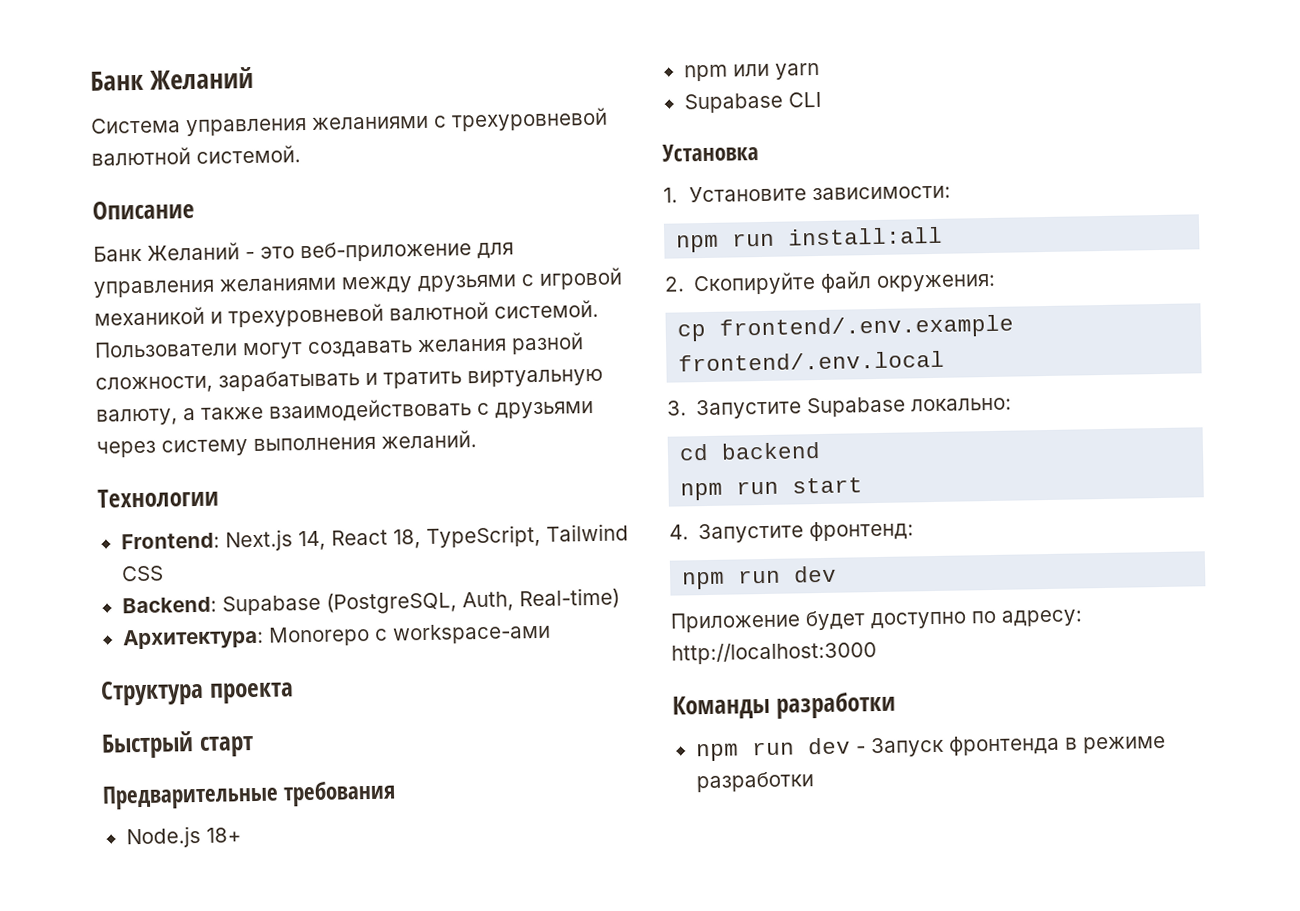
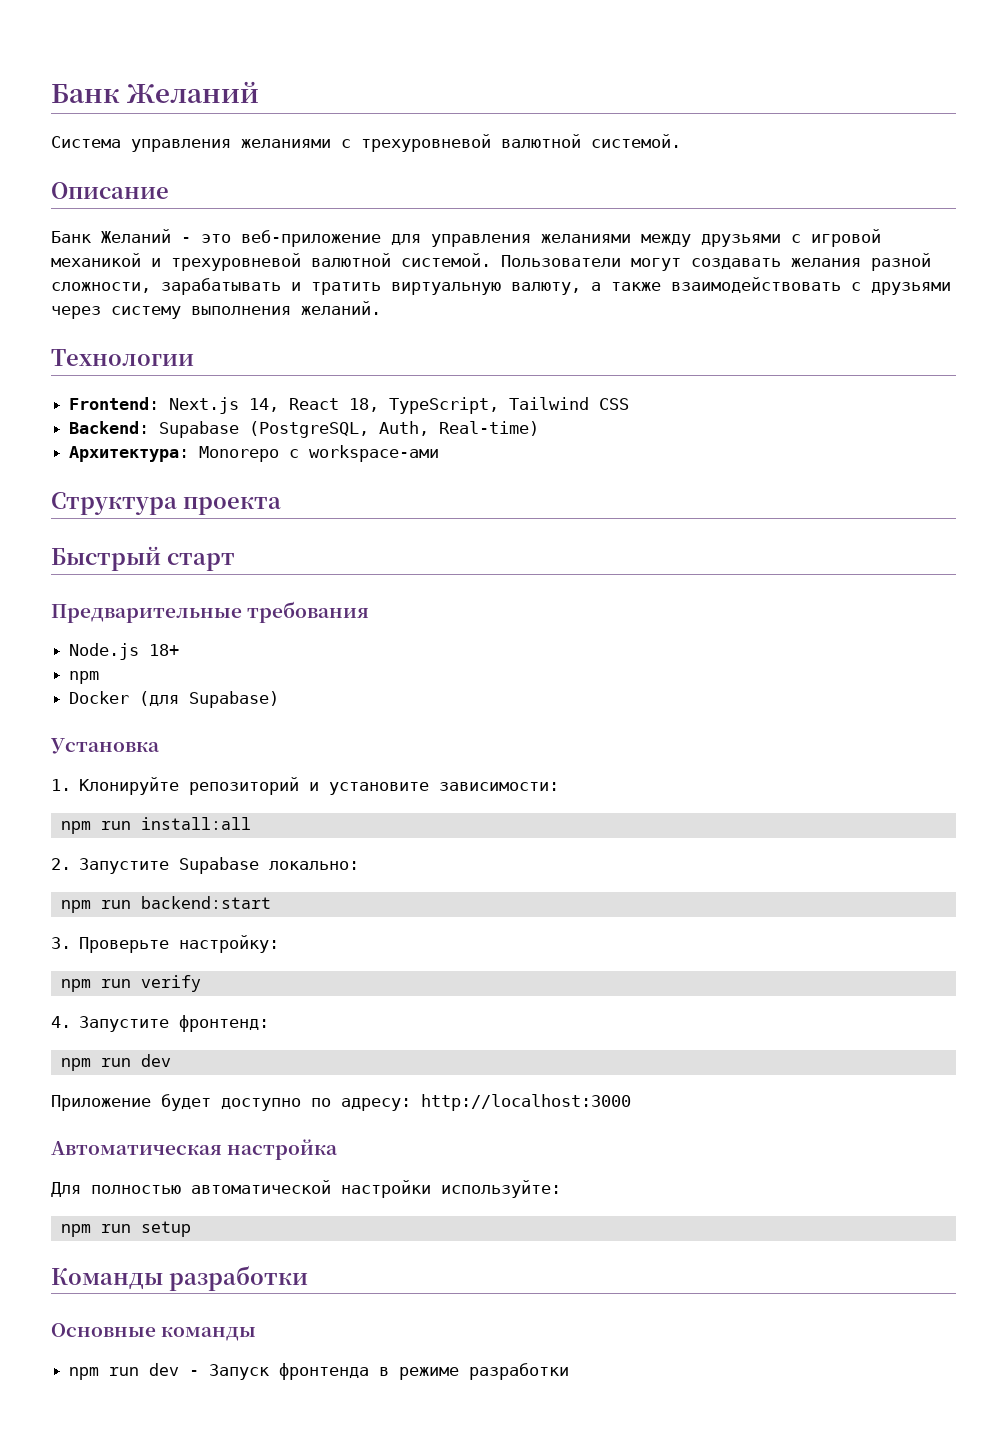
  Node.js 18+
- npm или yarn
- Supabase CLI
+ npm
+ Docker (для Supabase)
  Установка
- 1. Установите зависимости:
+ 1. Клонируйте репозиторий и установите зависимости:
- 2. Скопируйте файл окружения:
- cp frontend/.env.example frontend/.env.local
- 3. Запустите Supabase локально:
- cd backend
- npm run start
+ 2. Запустите Supabase локально:
+ npm run backend:start
+ 3. Проверьте настройку:
+ npm run verify
+ Автоматическая настройка
+ Для полностью автоматической настройки используйте:
+ npm run setup
+ Основные команды

